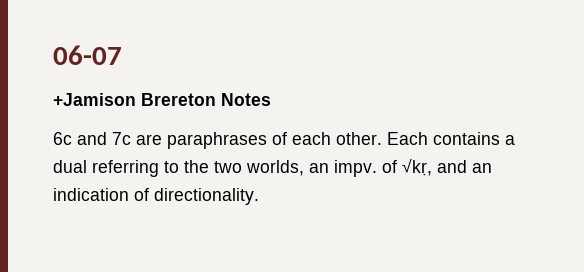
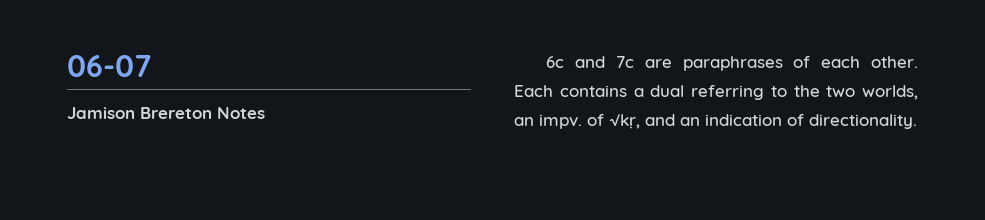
- +Jamison Brereton Notes
+ Jamison Brereton Notes

